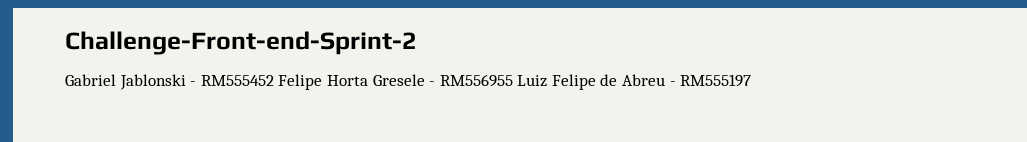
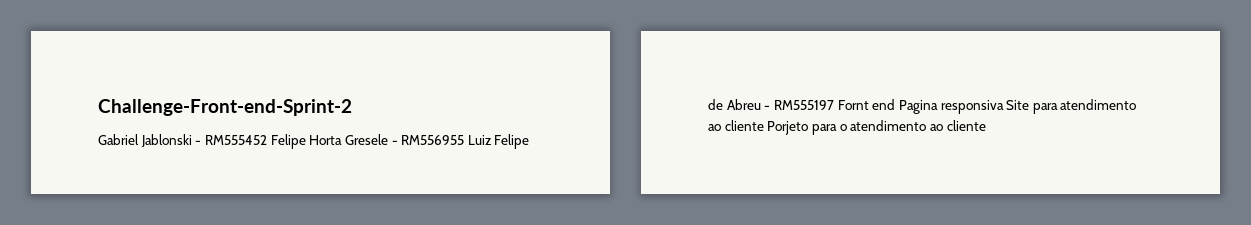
- Gabriel Jablonski - RM555452 Felipe Horta Gresele - RM556955 Luiz Felipe de Abreu - RM555197
+ Gabriel Jablonski - RM555452 Felipe Horta Gresele - RM556955 Luiz Felipe de Abreu - RM555197 Fornt end Pagina responsiva Site para atendimento ao cliente Porjeto para o atendimento ao cliente

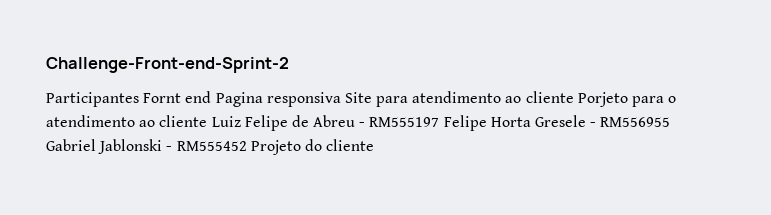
- Gabriel Jablonski - RM555452 Felipe Horta Gresele - RM556955 Luiz Felipe de Abreu - RM555197 Fornt end Pagina responsiva Site para atendimento ao cliente Porjeto para o atendimento ao cliente
+ Participantes Fornt end Pagina responsiva Site para atendimento ao cliente Porjeto para o atendimento ao cliente Luiz Felipe de Abreu - RM555197 Felipe Horta Gresele - RM556955 Gabriel Jablonski - RM555452 Projeto do cliente

